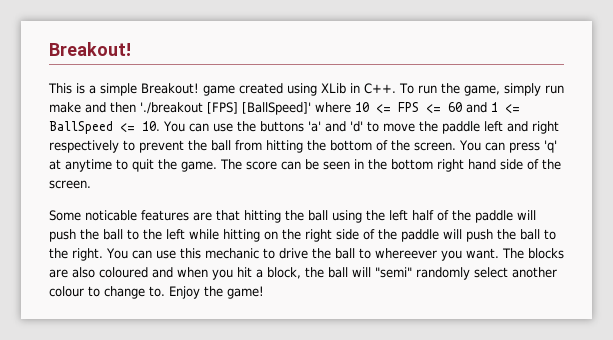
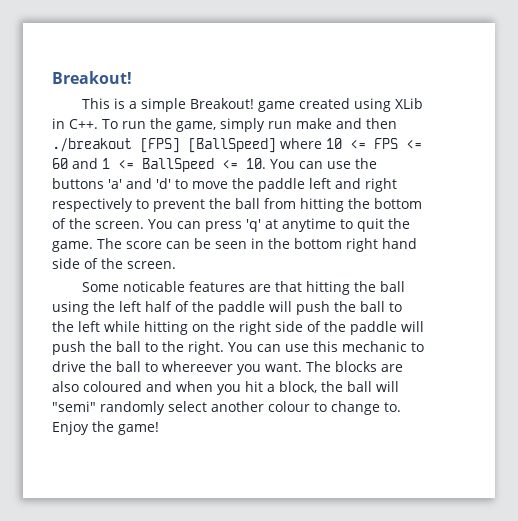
- This is a simple Breakout! game created using XLib in C++. To run the game, simply run make and then './breakout [FPS] [BallSpeed]' where 10 <= FPS <= 60 and 1 <= BallSpeed <= 10. You can use the buttons 'a' and 'd' to move the paddle left and right respectively to prevent the ball from hitting the bottom of the screen.
+ This is a simple Breakout! game created using XLib in C++. To run the game, simply run make and then ./breakout [FPS] [BallSpeed] where 10 <= FPS <= 60 and 1 <= BallSpeed <= 10. You can use the buttons 'a' and 'd' to move the paddle left and right respectively to prevent the ball from hitting the bottom of the screen.

